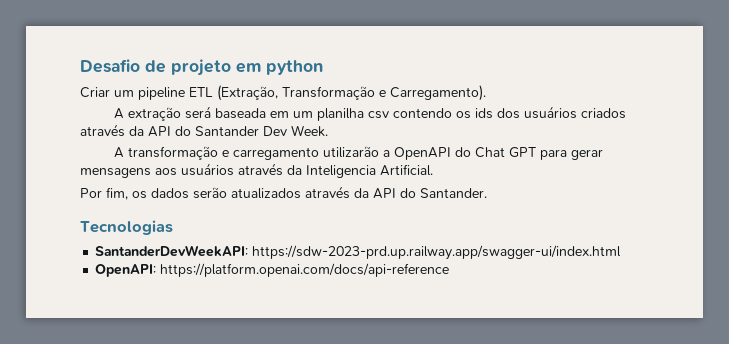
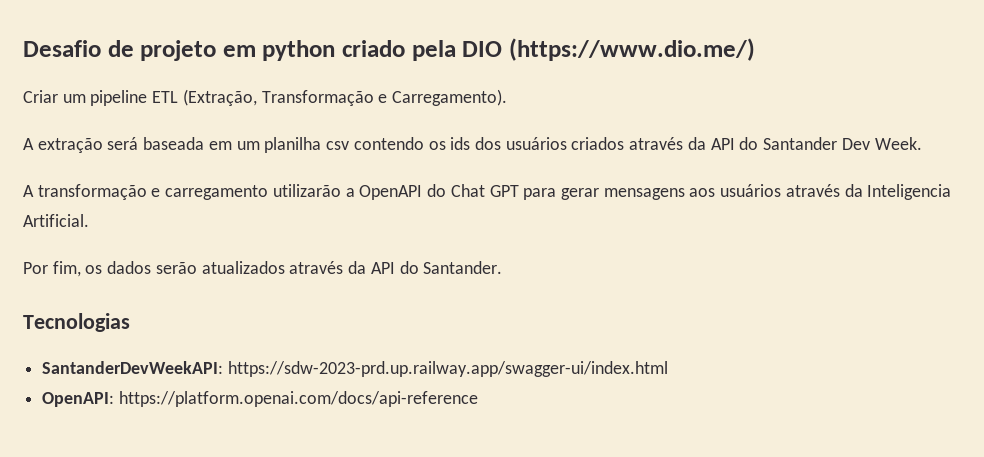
- Desafio de projeto em python
+ Desafio de projeto em python criado pela DIO (https://www.dio.me/)

